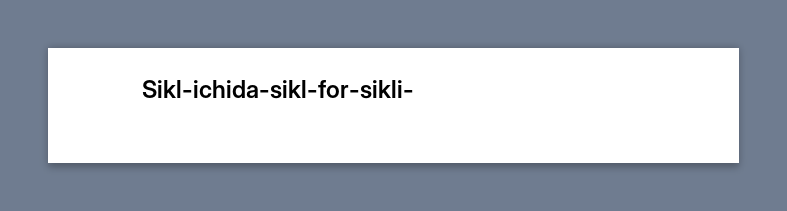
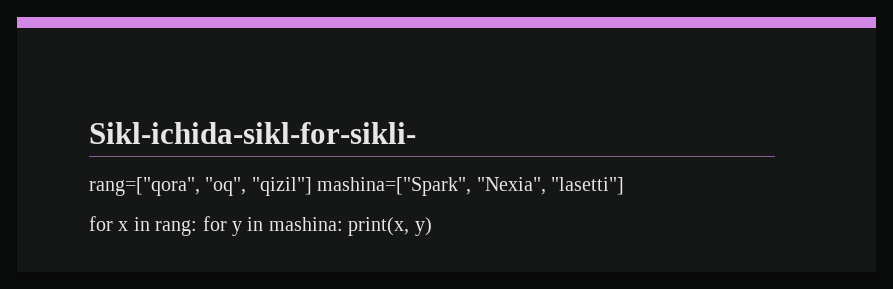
+ rang=["qora", "oq", "qizil"] mashina=["Spark", "Nexia", "lasetti"]
+ for x in rang: for y in mashina: print(x, y)

